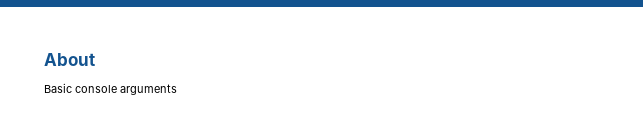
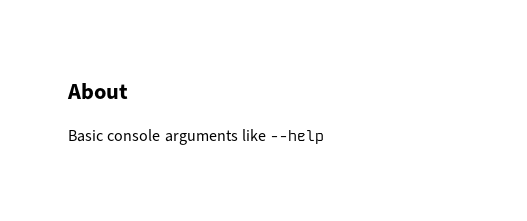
- Basic console arguments
+ Basic console arguments like --help

